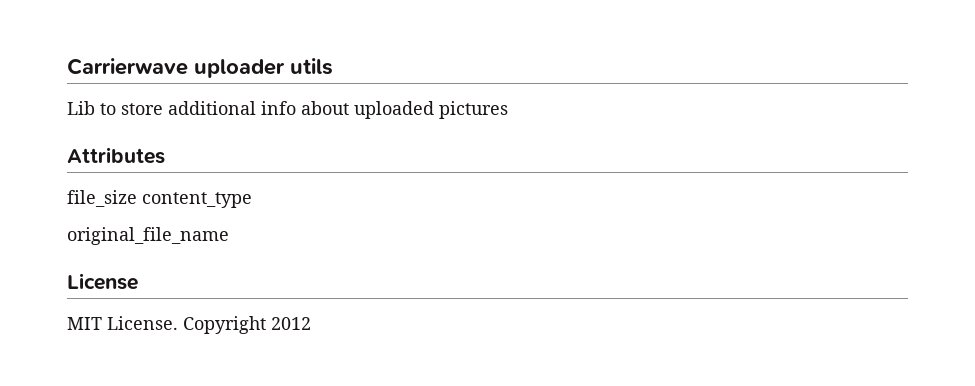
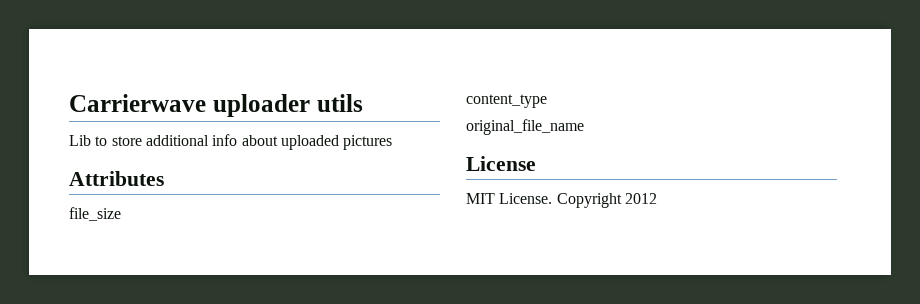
- file_size content_type
+ file_size
+ content_type

